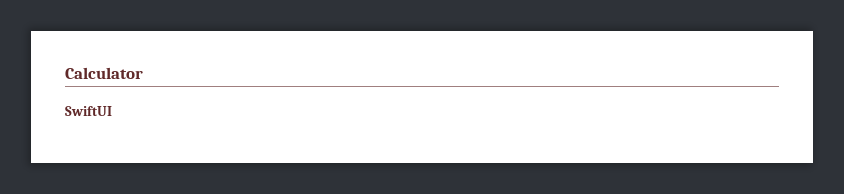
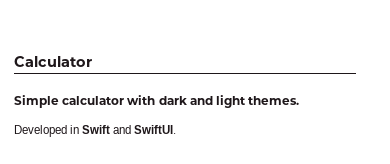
- SwiftUI
+ Simple calculator with dark and light themes.
+ Developed in Swift and SwiftUI.

